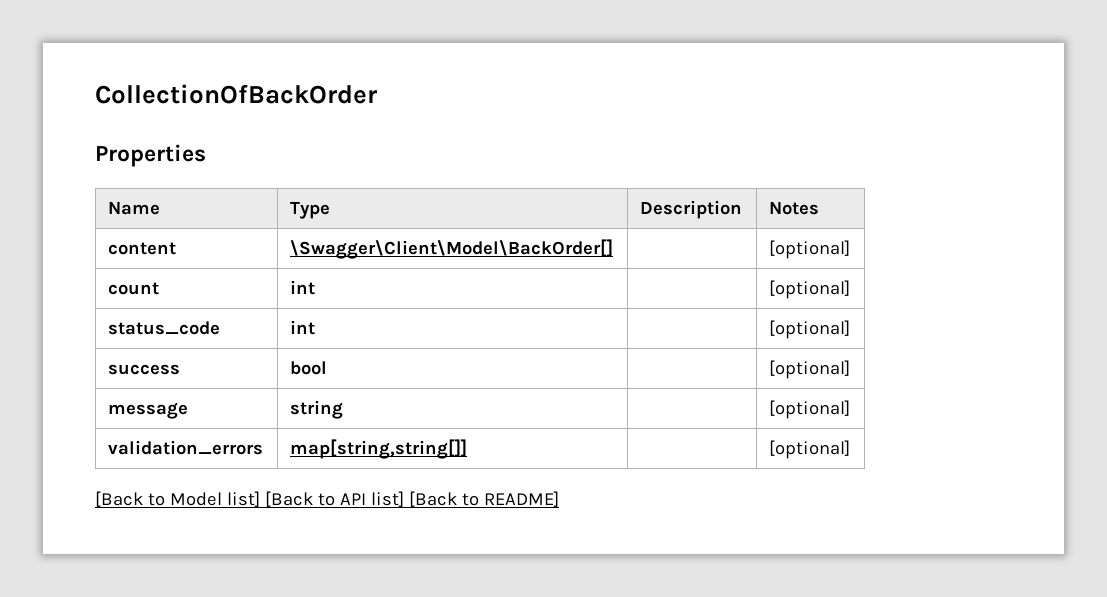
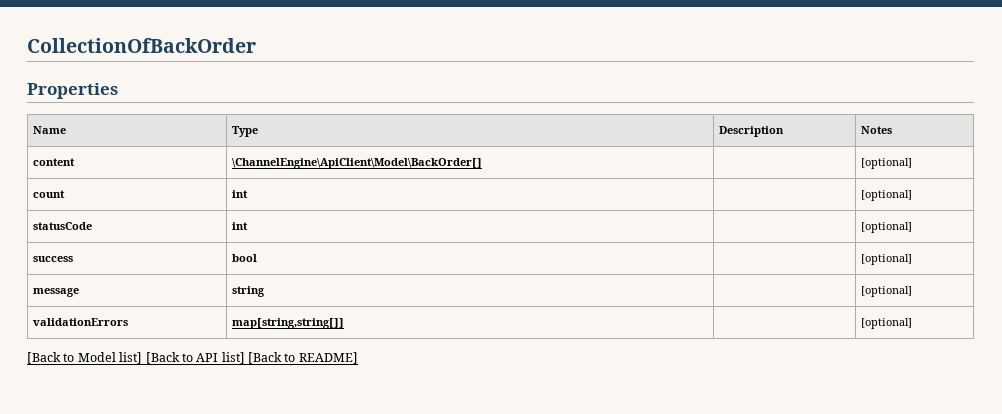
- content | \Swagger\Client\Model\BackOrder[] | | [optional]
+ content | \ChannelEngine\ApiClient\Model\BackOrder[] | | [optional]
- status_code | int | | [optional]
+ statusCode | int | | [optional]
- validation_errors | map[string,string[]] | | [optional]
+ validationErrors | map[string,string[]] | | [optional]

